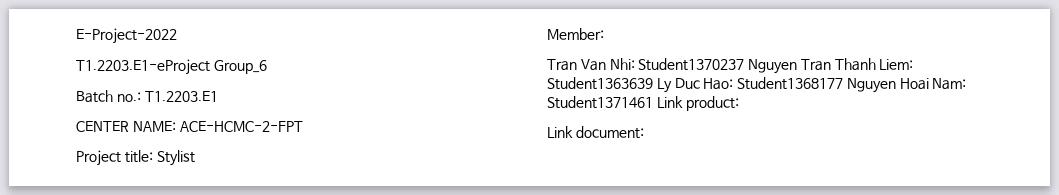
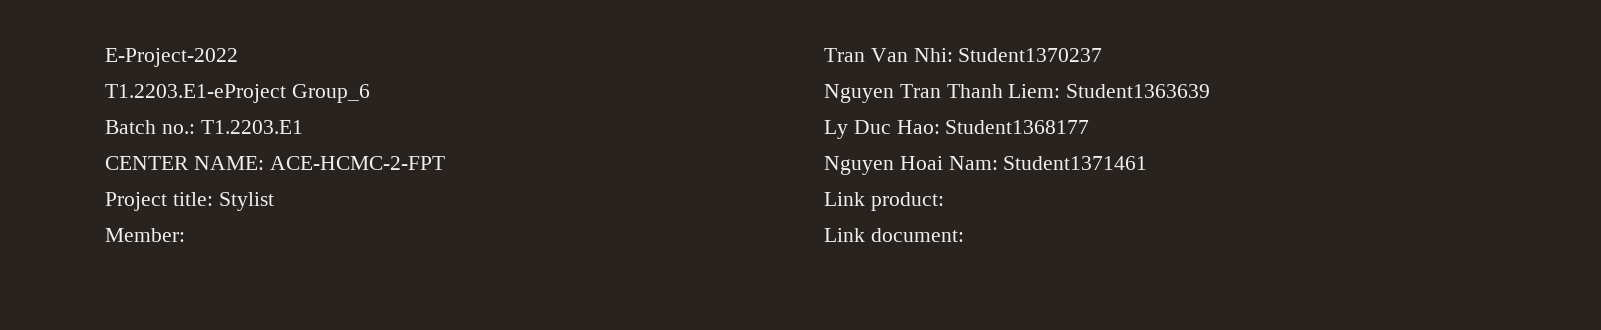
- Tran Van Nhi: Student1370237 Nguyen Tran Thanh Liem: Student1363639 Ly Duc Hao: Student1368177 Nguyen Hoai Nam: Student1371461 Link product:
+ Tran Van Nhi: Student1370237
+ Nguyen Tran Thanh Liem: Student1363639
+ Ly Duc Hao: Student1368177
+ Nguyen Hoai Nam: Student1371461
+ Link product:

